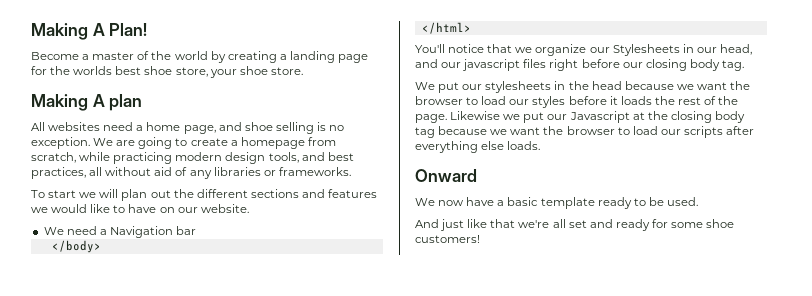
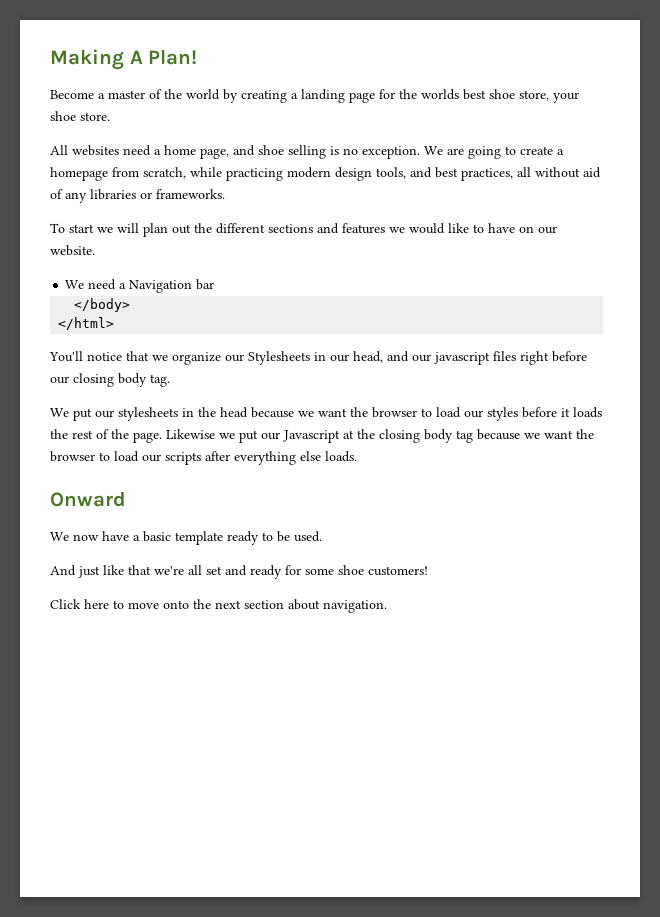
- Making A plan
+ Click here to move onto the next section about navigation.

